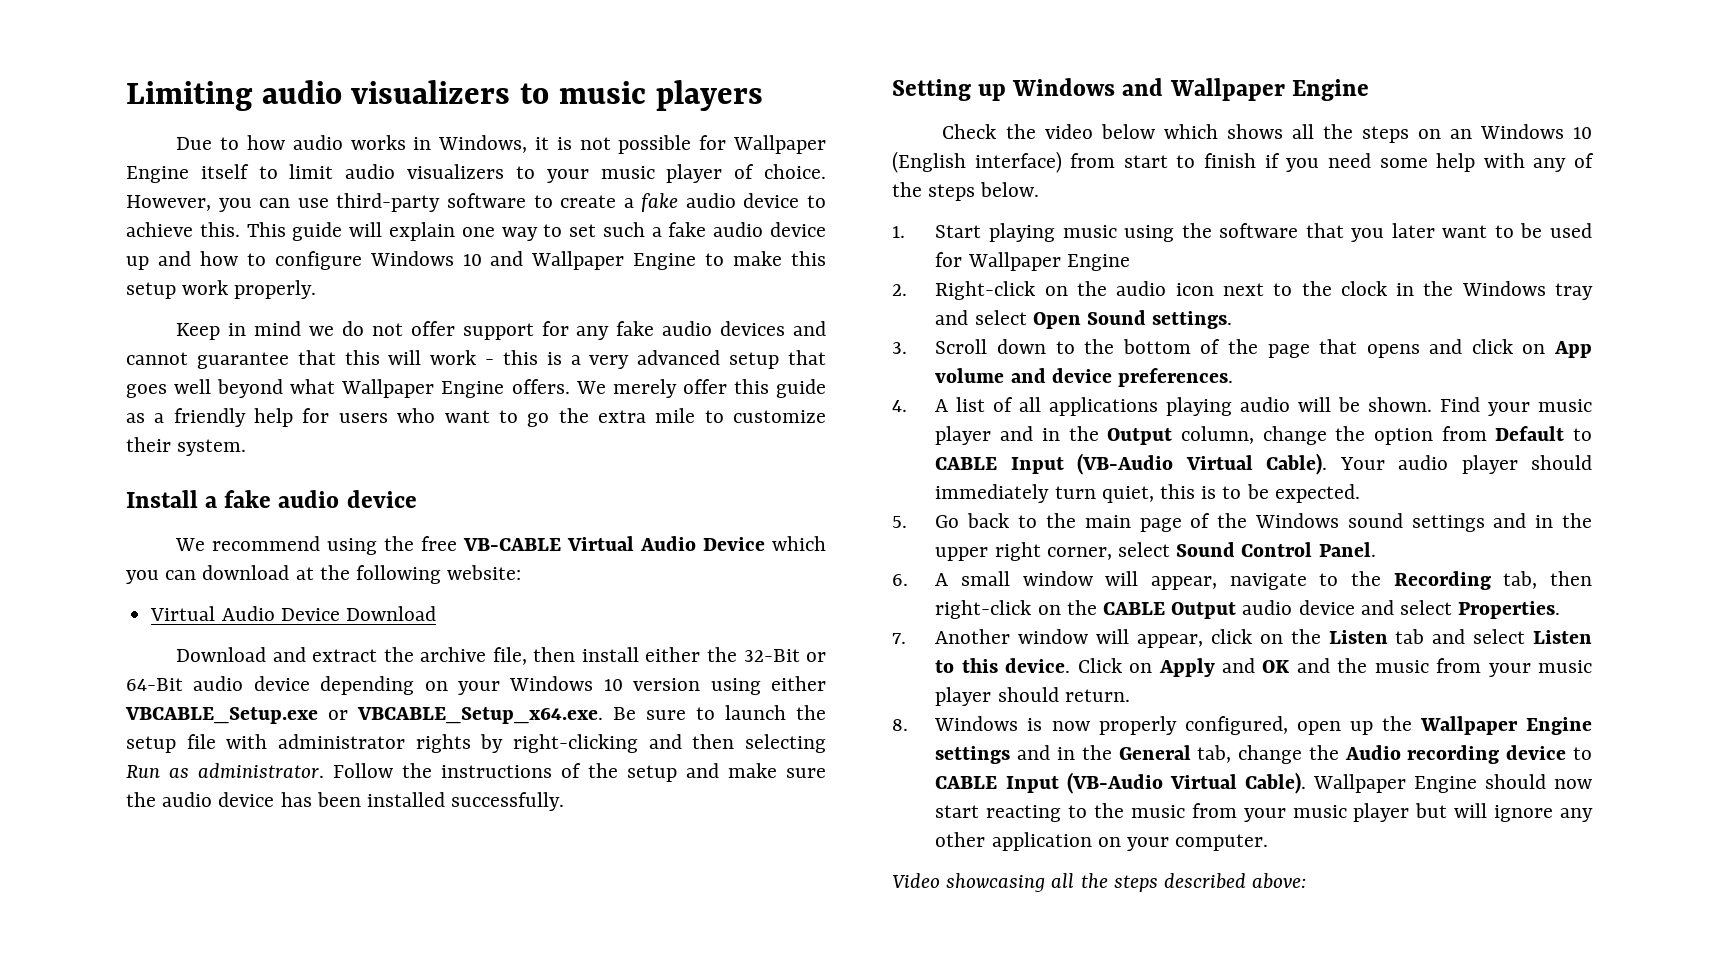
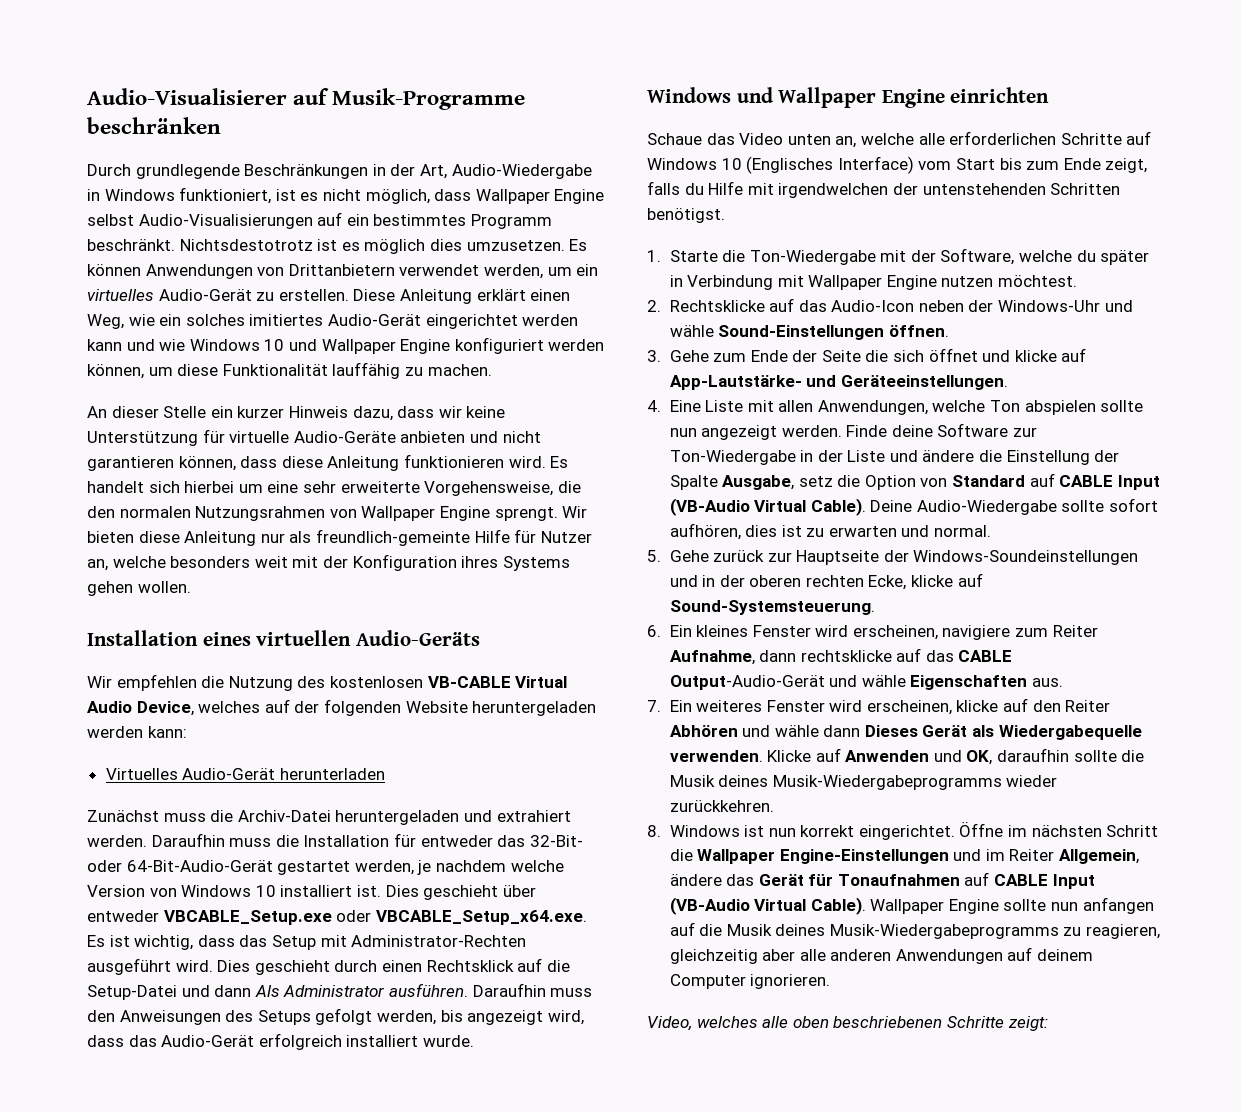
- Limiting audio visualizers to music players
- Due to how audio works in Windows, it is not possible for Wallpaper Engine itself to limit audio visualizers to your music player of choice. However, you can use third-party software to create a fake audio device to achieve this. This guide will explain one way to set such a fake audio device up and how to configure Windows 10 and Wallpaper Engine to make this setup work properly.
- Keep in mind we do not offer support for any fake audio devices and cannot guarantee that this will work - this is a very advanced setup that goes well beyond what Wallpaper Engine offers. We merely offer this guide as a friendly help for users who want to go the extra mile to customize their system.
- Install a fake audio device
- We recommend using the free VB-CABLE Virtual Audio Device which you can download at the following website:
- Virtual Audio Device Download
- Download and extract the archive file, then install either the 32-Bit or 64-Bit audio device depending on your Windows 10 version using either VBCABLE_Setup.exe or VBCABLE_Setup_x64.exe. Be sure to launch the setup file with administrator rights by right-clicking and then selecting Run as administrator. Follow the instructions of the setup and make sure the audio device has been installed successfully.
- Setting up Windows and Wallpaper Engine
- Check the video below which shows all the steps on an Windows 10 (English interface) from start to finish if you need some help with any of the steps below.
- 1. Start playing music using the software that you later want to be used for Wallpaper Engine
+ Audio-Visualisierer auf Musik-Programme beschränken
+ Durch grundlegende Beschränkungen in der Art, Audio-Wiedergabe in Windows funktioniert, ist es nicht möglich, dass Wallpaper Engine selbst Audio-Visualisierungen auf ein bestimmtes Programm beschränkt. Nichtsdestotrotz ist es möglich dies umzusetzen. Es können Anwendungen von Drittanbietern verwendet werden, um ein virtuelles Audio-Gerät zu erstellen. Diese Anleitung erklärt einen Weg, wie ein solches imitiertes Audio-Gerät eingerichtet werden kann und wie Windows 10 und Wallpaper Engine konfiguriert werden können, um diese Funktionalität lauffähig zu machen.
+ An dieser Stelle ein kurzer Hinweis dazu, dass wir keine Unterstützung für virtuelle Audio-Geräte anbieten und nicht garantieren können, dass diese Anleitung funktionieren wird. Es handelt sich hierbei um eine sehr erweiterte Vorgehensweise, die den normalen Nutzungsrahmen von Wallpaper Engine sprengt. Wir bieten diese Anleitung nur als freundlich-gemeinte Hilfe für Nutzer an, welche besonders weit mit der Konfiguration ihres Systems gehen wollen.
+ Installation eines virtuellen Audio-Geräts
+ Wir empfehlen die Nutzung des kostenlosen VB-CABLE Virtual Audio Device, welches auf der folgenden Website heruntergeladen werden kann:
+ Virtuelles Audio-Gerät herunterladen
+ Zunächst muss die Archiv-Datei heruntergeladen und extrahiert werden. Daraufhin muss die Installation für entweder das 32-Bit- oder 64-Bit-Audio-Gerät gestartet werden, je nachdem welche Version von Windows 10 installiert ist. Dies geschieht über entweder VBCABLE_Setup.exe oder VBCABLE_Setup_x64.exe. Es ist wichtig, dass das Setup mit Administrator-Rechten ausgeführt wird. Dies geschieht durch einen Rechtsklick auf die Setup-Datei und dann Als Administrator ausführen. Daraufhin muss den Anweisungen des Setups gefolgt werden, bis angezeigt wird, dass das Audio-Gerät erfolgreich installiert wurde.
+ Windows und Wallpaper Engine einrichten
+ Schaue das Video unten an, welche alle erforderlichen Schritte auf Windows 10 (Englisches Interface) vom Start bis zum Ende zeigt, falls du Hilfe mit irgendwelchen der untenstehenden Schritten benötigst.
+ 1. Starte die Ton-Wiedergabe mit der Software, welche du später in Verbindung mit Wallpaper Engine nutzen möchtest.
- 2. Right-click on the audio icon next to the clock in the Windows tray and select Open Sound settings.
- 3. Scroll down to the bottom of the page that opens and click on App volume and device preferences.
- 4. A list of all applications playing audio will be shown. Find your music player and in the Output column, change the option from Default to CABLE Input (VB-Audio Virtual Cable). Your audio player should immediately turn quiet, this is to be expected.
- 5. Go back to the main page of the Windows sound settings and in the upper right corner, select Sound Control Panel.
- 6. A small window will appear, navigate to the Recording tab, then right-click on the CABLE Output audio device and select Properties.
- 7. Another window will appear, click on the Listen tab and select Listen to this device. Click on Apply and OK and the music from your music player should return.
- 8. Windows is now properly configured, open up the Wallpaper Engine settings and in the General tab, change the Audio recording device to CABLE Input (VB-Audio Virtual Cable).
+ 2. Rechtsklicke auf das Audio-Icon neben der Windows-Uhr und wähle Sound-Einstellungen öffnen.
+ 3. Gehe zum Ende der Seite die sich öffnet und klicke auf App-Lautstärke- und Geräteeinstellungen.
+ 4. Eine Liste mit allen Anwendungen, welche Ton abspielen sollte nun angezeigt werden. Finde deine Software zur Ton-Wiedergabe in der Liste und ändere die Einstellung der Spalte Ausgabe, setz die Option von Standard auf CABLE Input (VB-Audio Virtual Cable). Deine Audio-Wiedergabe sollte sofort aufhören, dies ist zu erwarten und normal.
+ 5. Gehe zurück zur Hauptseite der Windows-Soundeinstellungen und in der oberen rechten Ecke, klicke auf Sound-Systemsteuerung.
+ 6. Ein kleines Fenster wird erscheinen, navigiere zum Reiter Aufnahme, dann rechtsklicke auf das CABLE Output-Audio-Gerät und wähle Eigenschaften aus.
+ 7. Ein weiteres Fenster wird erscheinen, klicke auf den Reiter Abhören und wähle dann Dieses Gerät als Wiedergabequelle verwenden. Klicke auf Anwenden und OK, daraufhin sollte die Musik deines Musik-Wiedergabeprogramms wieder zurückkehren.
+ 8. Windows ist nun korrekt eingerichtet. Öffne im nächsten Schritt die Wallpaper Engine-Einstellungen und im Reiter Allgemein, ändere das Gerät für Tonaufnahmen auf CABLE Input (VB-Audio Virtual Cable).
- Wallpaper Engine should now start reacting to the music from your music player but will ignore any other application on your computer.
- Video showcasing all the steps described above:
+ Wallpaper Engine sollte nun anfangen auf die Musik deines Musik-Wiedergabeprogramms zu reagieren, gleichzeitig aber alle anderen Anwendungen auf deinem Computer ignorieren.
+ Video, welches alle oben beschriebenen Schritte zeigt:

